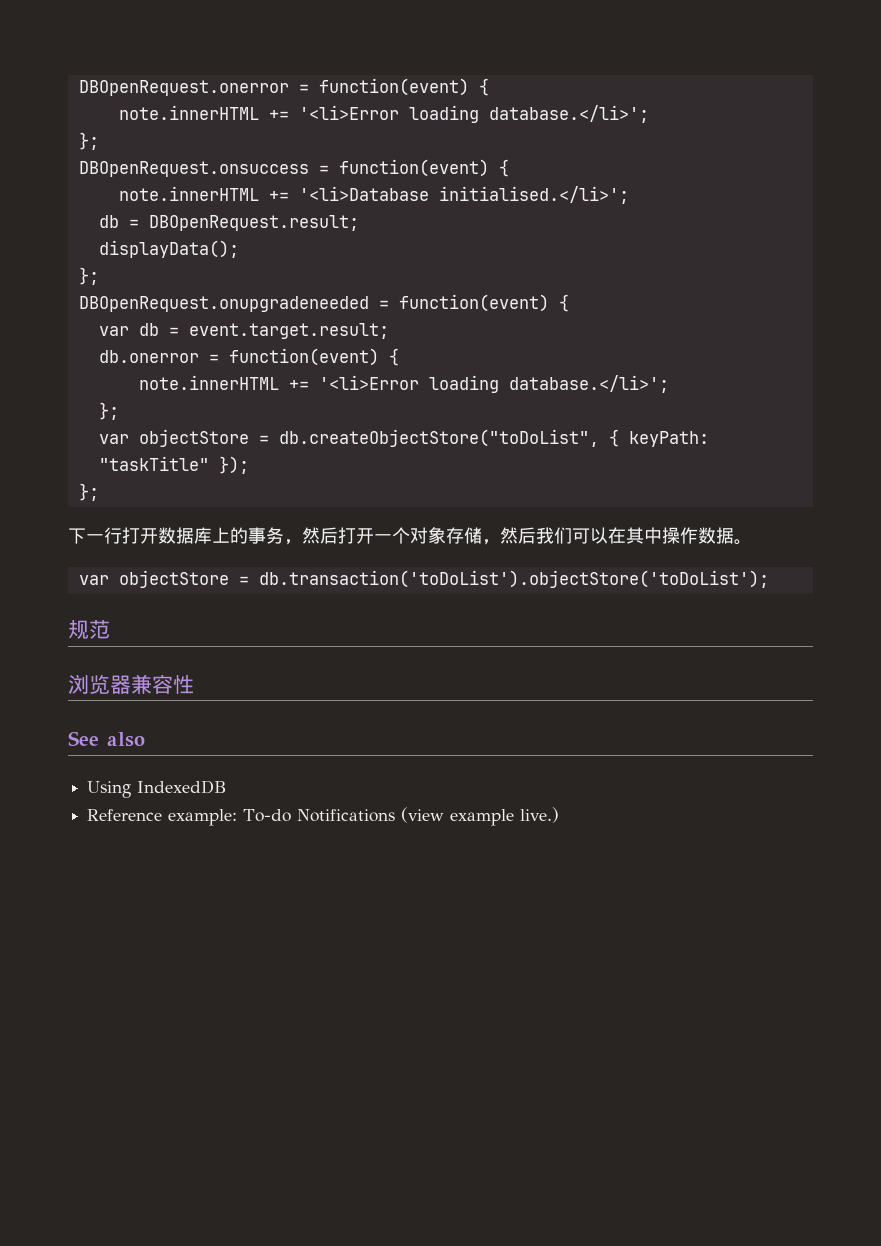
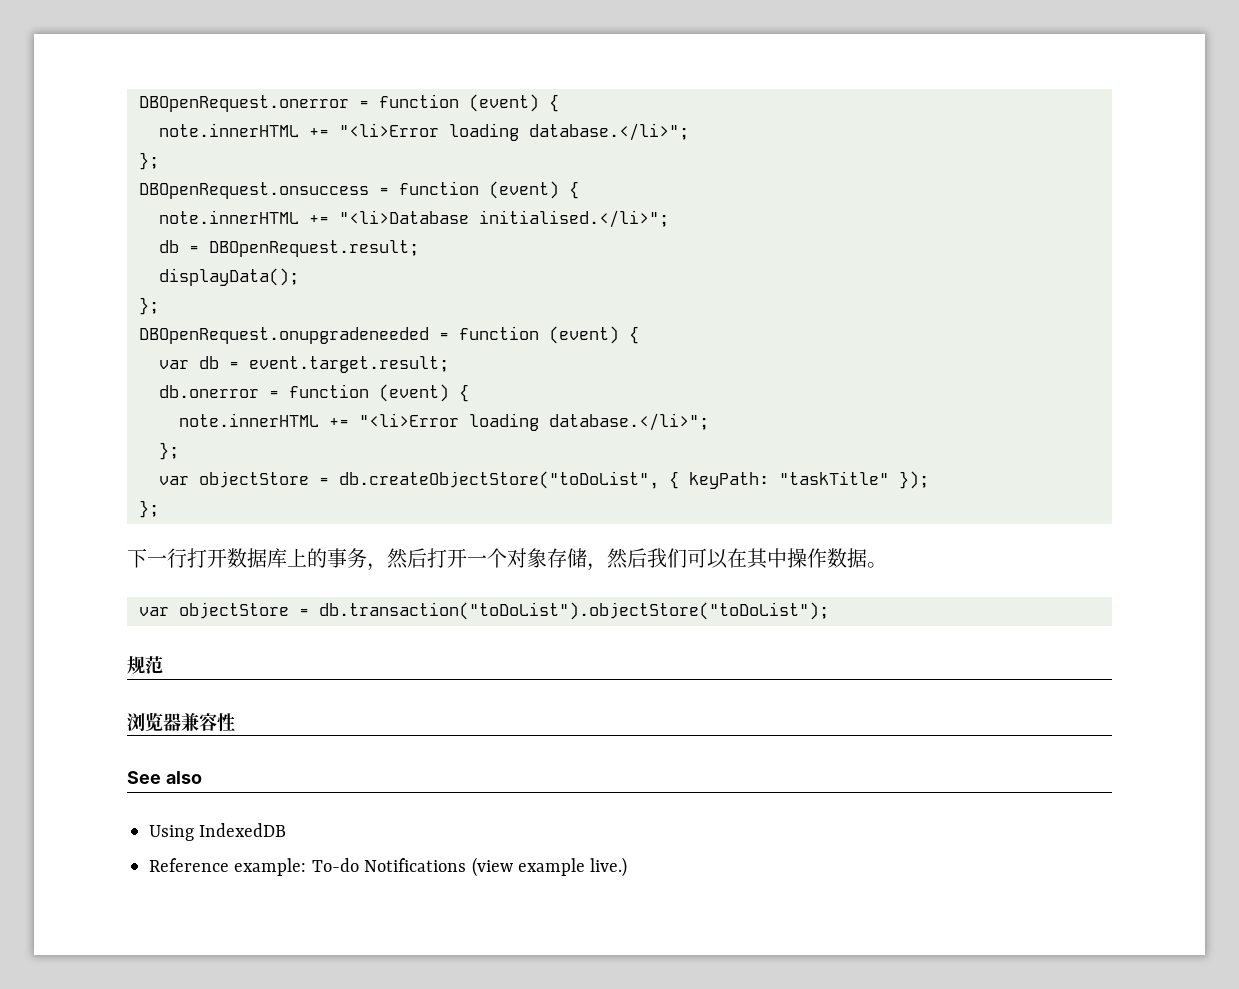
- DBOpenRequest.onerror = function(event) {
- note.innerHTML += '<li>Error loading database.</li>';
+ DBOpenRequest.onerror = function (event) {
+ note.innerHTML += "<li>Error loading database.</li>";
- DBOpenRequest.onsuccess = function(event) {
- note.innerHTML += '<li>Database initialised.</li>';
+ DBOpenRequest.onsuccess = function (event) {
+ note.innerHTML += "<li>Database initialised.</li>";
- DBOpenRequest.onupgradeneeded = function(event) {
+ DBOpenRequest.onupgradeneeded = function (event) {
- db.onerror = function(event) {
- note.innerHTML += '<li>Error loading database.</li>';
+ db.onerror = function (event) {
+ note.innerHTML += "<li>Error loading database.</li>";
- var objectStore = db.transaction('toDoList').objectStore('toDoList');
+ var objectStore = db.transaction("toDoList").objectStore("toDoList");

